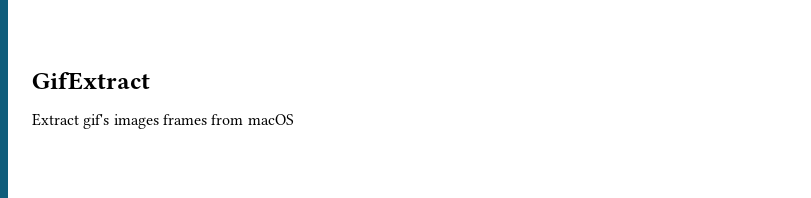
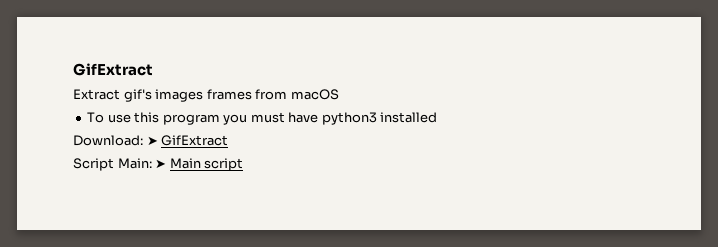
+ To use this program you must have python3 installed
+ Download: ➤ GifExtract
+ Script Main: ➤ Main script

